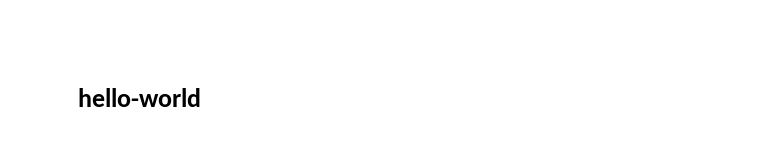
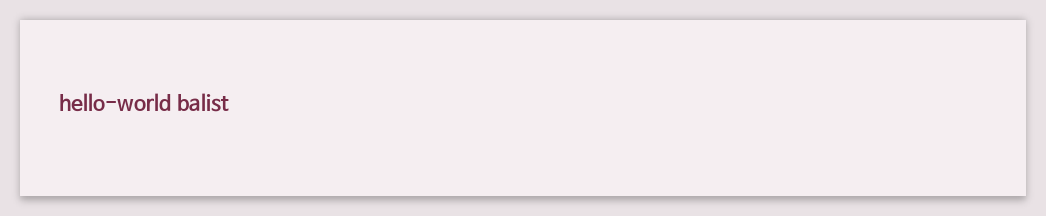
- hello-world
+ hello-world balist

